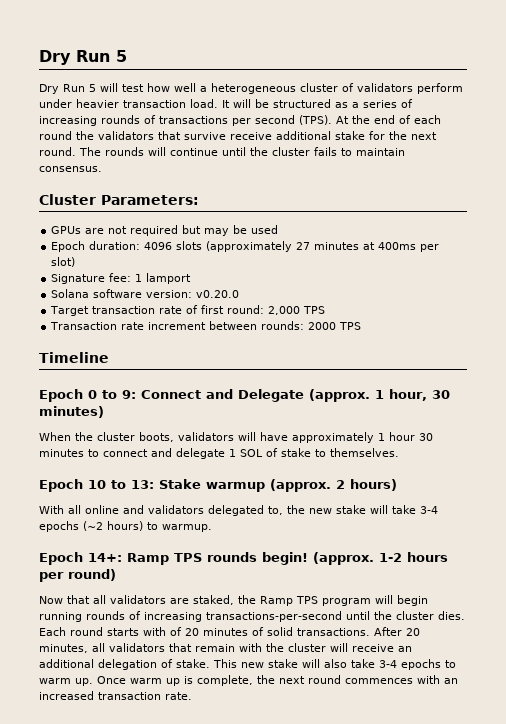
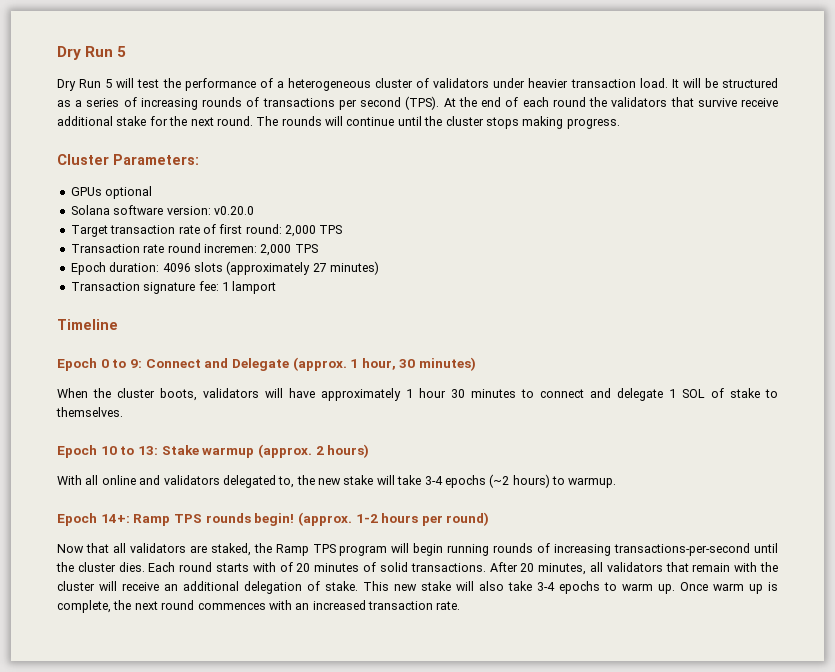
- Dry Run 5 will test how well a heterogeneous cluster of validators perform under heavier transaction load.
+ Dry Run 5 will test the performance of a heterogeneous cluster of validators under heavier transaction load.
- The rounds will continue until the cluster fails to maintain consensus.
+ The rounds will continue until the cluster stops making progress.
- GPUs are not required but may be used
- Epoch duration: 4096 slots (approximately 27 minutes at 400ms per slot)
- Signature fee: 1 lamport
+ GPUs optional
- Transaction rate increment between rounds: 2000 TPS
+ Transaction rate round incremen: 2,000 TPS
+ Epoch duration: 4096 slots (approximately 27 minutes)
+ Transaction signature fee: 1 lamport

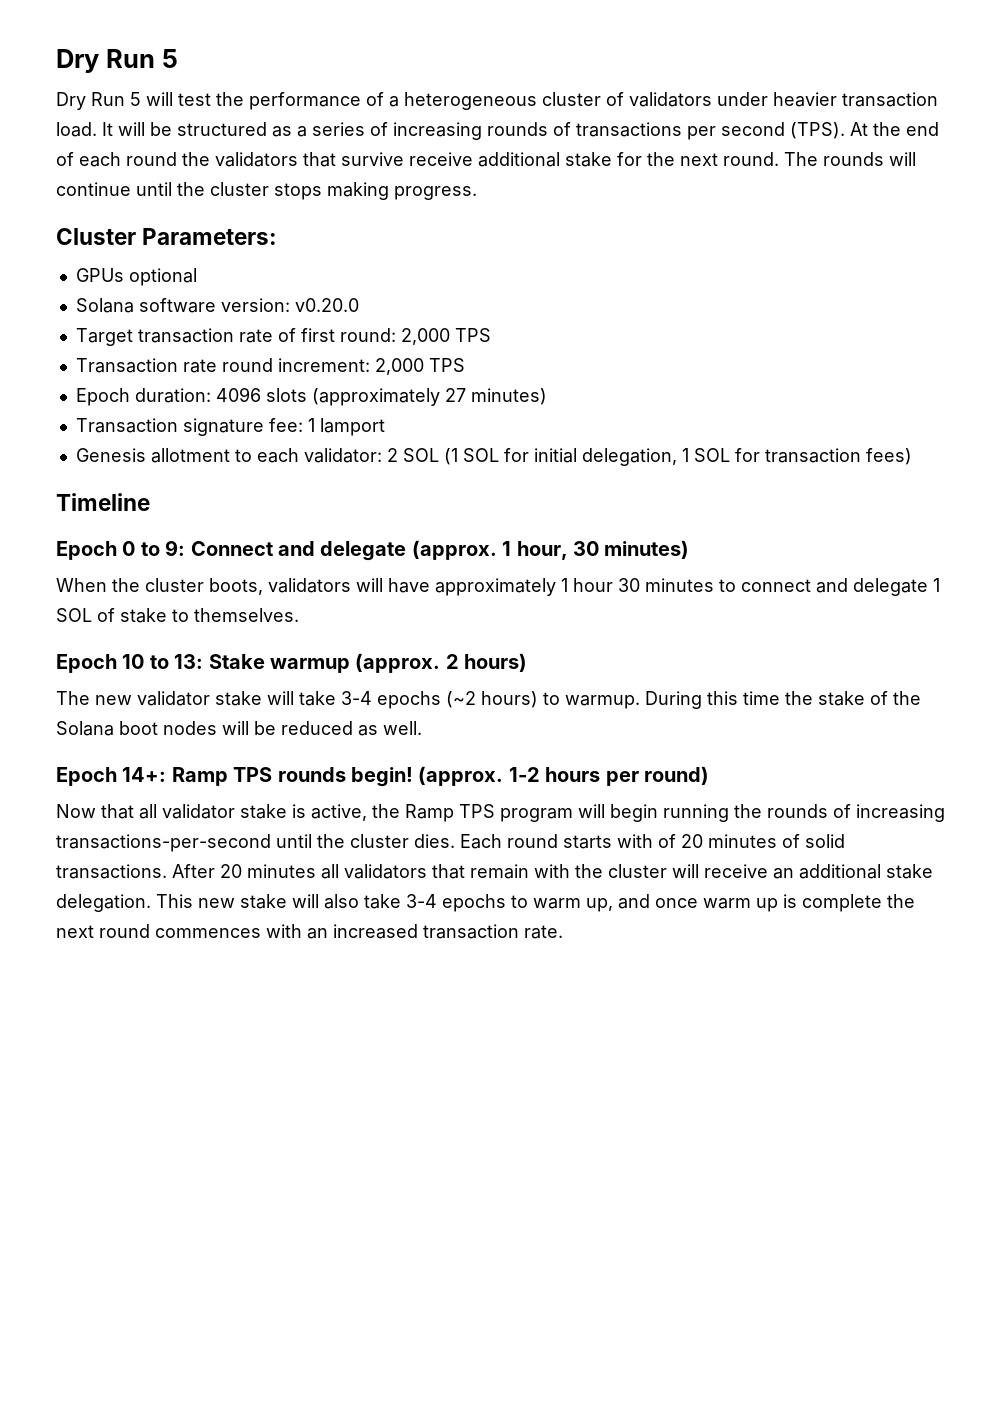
- Transaction rate round incremen: 2,000 TPS
+ Transaction rate round increment: 2,000 TPS
+ Genesis allotment to each validator: 2 SOL (1 SOL for initial delegation, 1 SOL for transaction fees)
- Epoch 0 to 9: Connect and Delegate (approx. 1 hour, 30 minutes)
+ Epoch 0 to 9: Connect and delegate (approx. 1 hour, 30 minutes)
- With all online and validators delegated to, the new stake will take 3-4 epochs (~2 hours) to warmup.
+ The new validator stake will take 3-4 epochs (~2 hours) to warmup. During this time the stake of the Solana boot nodes will be reduced as well.
- Now that all validators are staked, the Ramp TPS program will begin running rounds of increasing transactions-per-second until the cluster dies.
+ Now that all validator stake is active, the Ramp TPS program will begin running the rounds of increasing transactions-per-second until the cluster dies.
- After 20 minutes, all validators that remain with the cluster will receive an additional delegation of stake.
+ After 20 minutes all validators that remain with the cluster will receive an additional stake delegation.
- This new stake will also take 3-4 epochs to warm up. Once warm up is complete, the next round commences with an increased transaction rate.
+ This new stake will also take 3-4 epochs to warm up, and once warm up is complete the next round commences with an increased transaction rate.

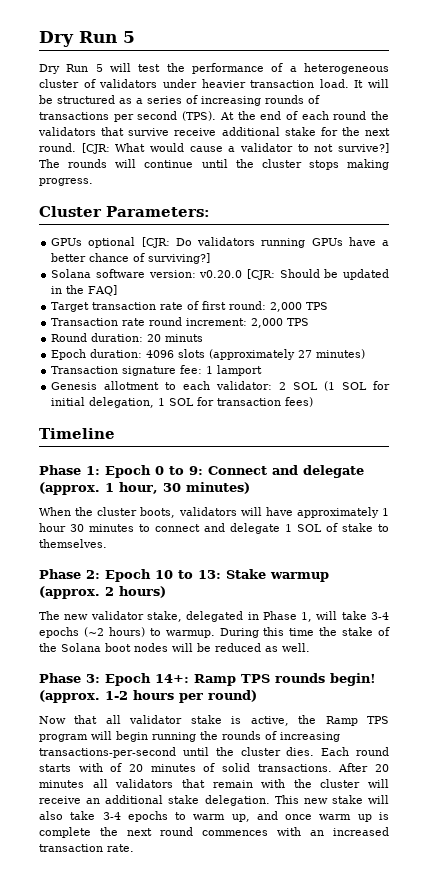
+ [CJR: What would cause a validator to not survive?]
- GPUs optional
- Solana software version: v0.20.0
+ GPUs optional [CJR: Do validators running GPUs have a better chance of surviving?]
+ Solana software version: v0.20.0 [CJR: Should be updated in the FAQ]
+ Round duration: 20 minuts
- Epoch 0 to 9: Connect and delegate (approx. 1 hour, 30 minutes)
+ Phase 1: Epoch 0 to 9: Connect and delegate (approx. 1 hour, 30 minutes)
- Epoch 10 to 13: Stake warmup (approx. 2 hours)
+ Phase 2: Epoch 10 to 13: Stake warmup (approx. 2 hours)
- The new validator stake will take 3-4 epochs (~2 hours) to warmup.
+ The new validator stake, delegated in Phase 1, will take 3-4 epochs (~2 hours) to warmup.
- Epoch 14+: Ramp TPS rounds begin!
+ Phase 3: Epoch 14+: Ramp TPS rounds begin!

